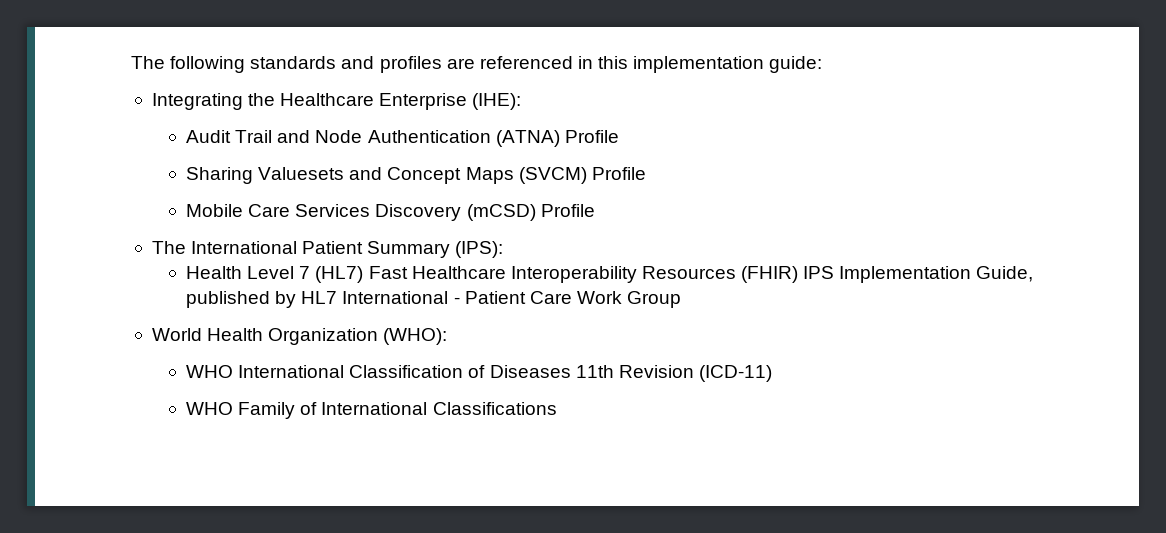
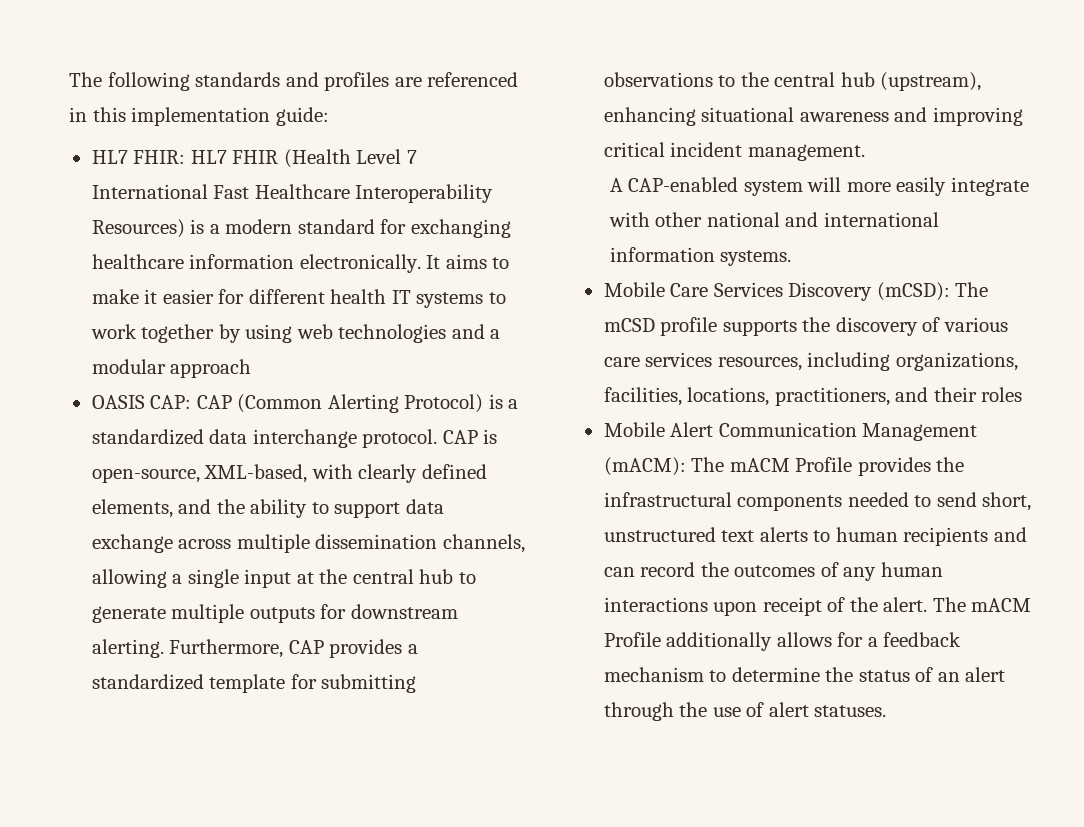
- Integrating the Healthcare Enterprise (IHE):
- Audit Trail and Node Authentication (ATNA) Profile
- Sharing Valuesets and Concept Maps (SVCM) Profile
- Mobile Care Services Discovery (mCSD) Profile
- The International Patient Summary (IPS):
- Health Level 7 (HL7) Fast Healthcare Interoperability Resources (FHIR) IPS Implementation Guide, published by HL7 International - Patient Care Work Group
- World Health Organization (WHO):
- WHO International Classification of Diseases 11th Revision (ICD-11)
- WHO Family of International Classifications
+ HL7 FHIR: HL7 FHIR (Health Level 7 International Fast Healthcare Interoperability Resources) is a modern standard for exchanging healthcare information electronically. It aims to make it easier for different health IT systems to work together by using web technologies and a modular approach
+ OASIS CAP: CAP (Common Alerting Protocol) is a standardized data interchange protocol. CAP is open-source, XML-based, with clearly defined elements, and the ability to support data exchange across multiple dissemination channels, allowing a single input at the central hub to generate multiple outputs for downstream alerting. Furthermore, CAP provides a standardized template for submitting observations to the central hub (upstream), enhancing situational awareness and improving critical incident management.
+ A CAP-enabled system will more easily integrate with other national and international information systems.
+ Mobile Care Services Discovery (mCSD): The mCSD profile supports the discovery of various care services resources, including organizations, facilities, locations, practitioners, and their roles
+ Mobile Alert Communication Management (mACM): The mACM Profile provides the infrastructural components needed to send short, unstructured text alerts to human recipients and can record the outcomes of any human interactions upon receipt of the alert. The mACM Profile additionally allows for a feedback mechanism to determine the status of an alert through the use of alert statuses.

